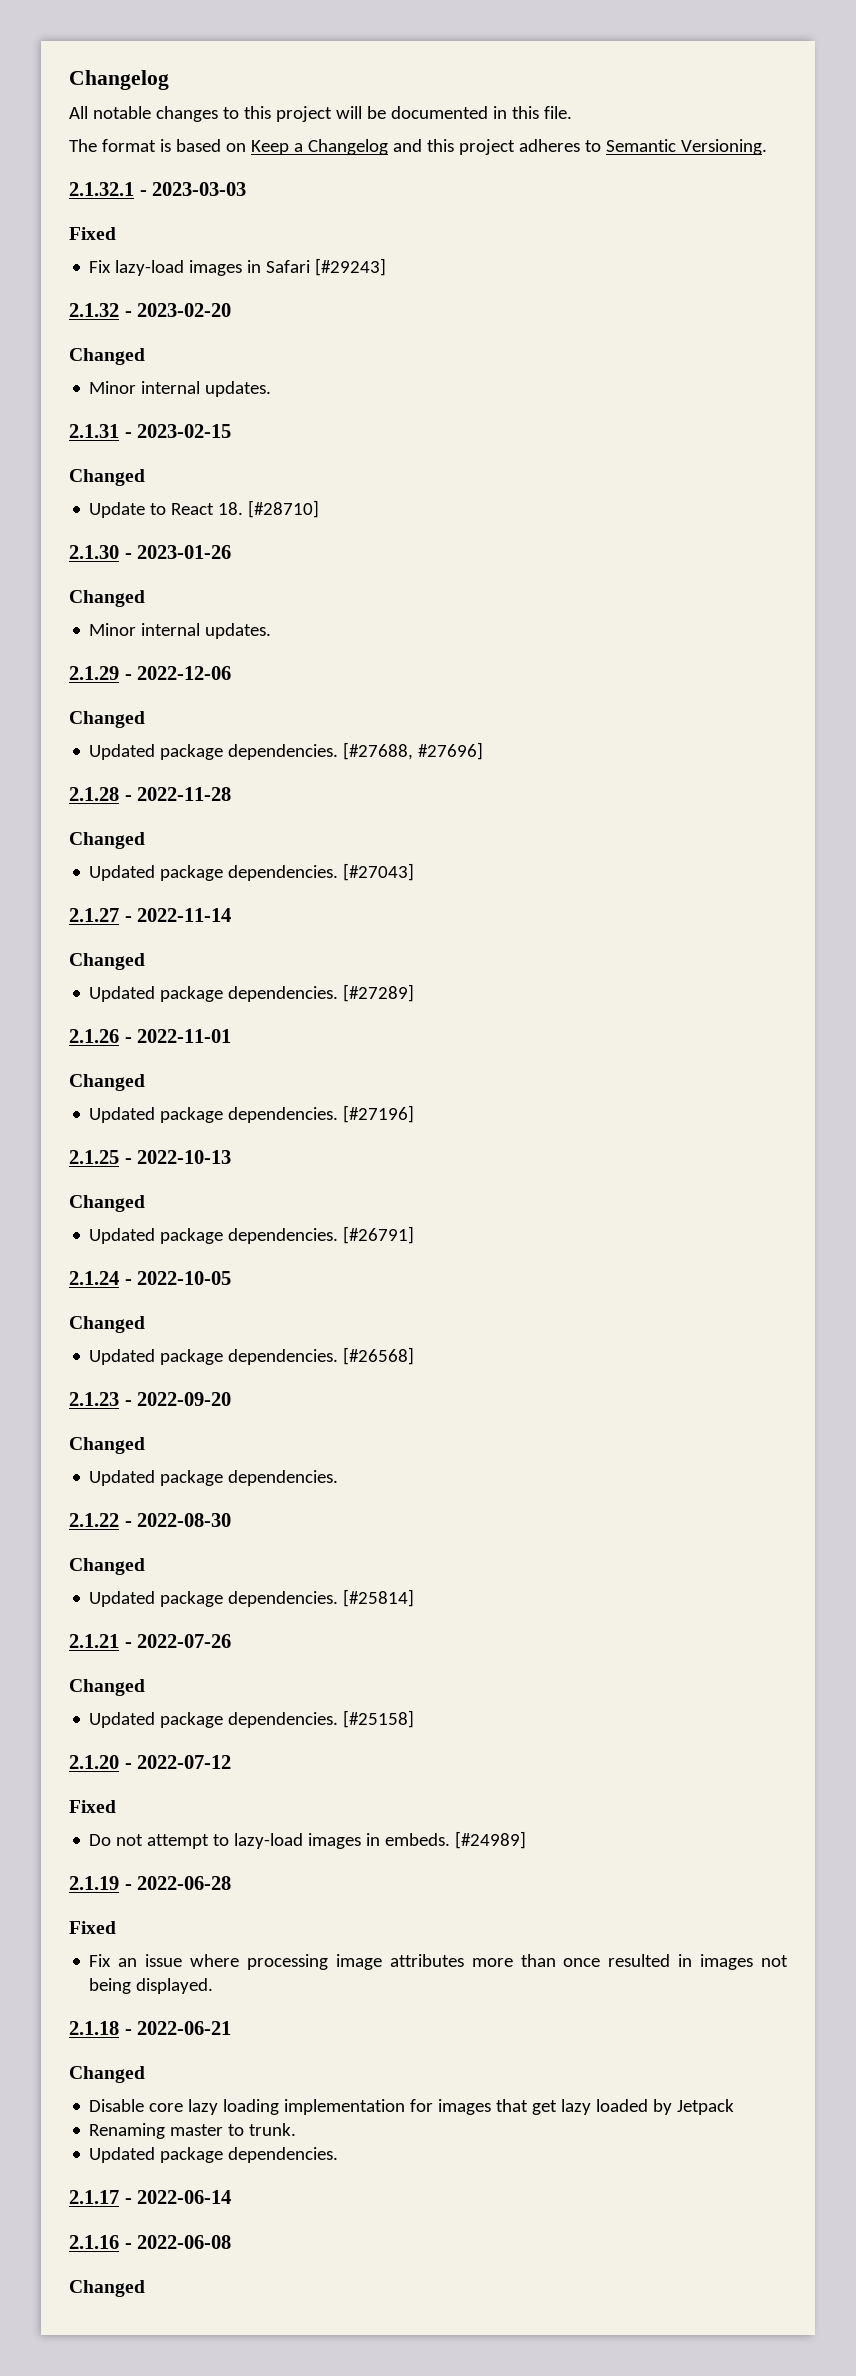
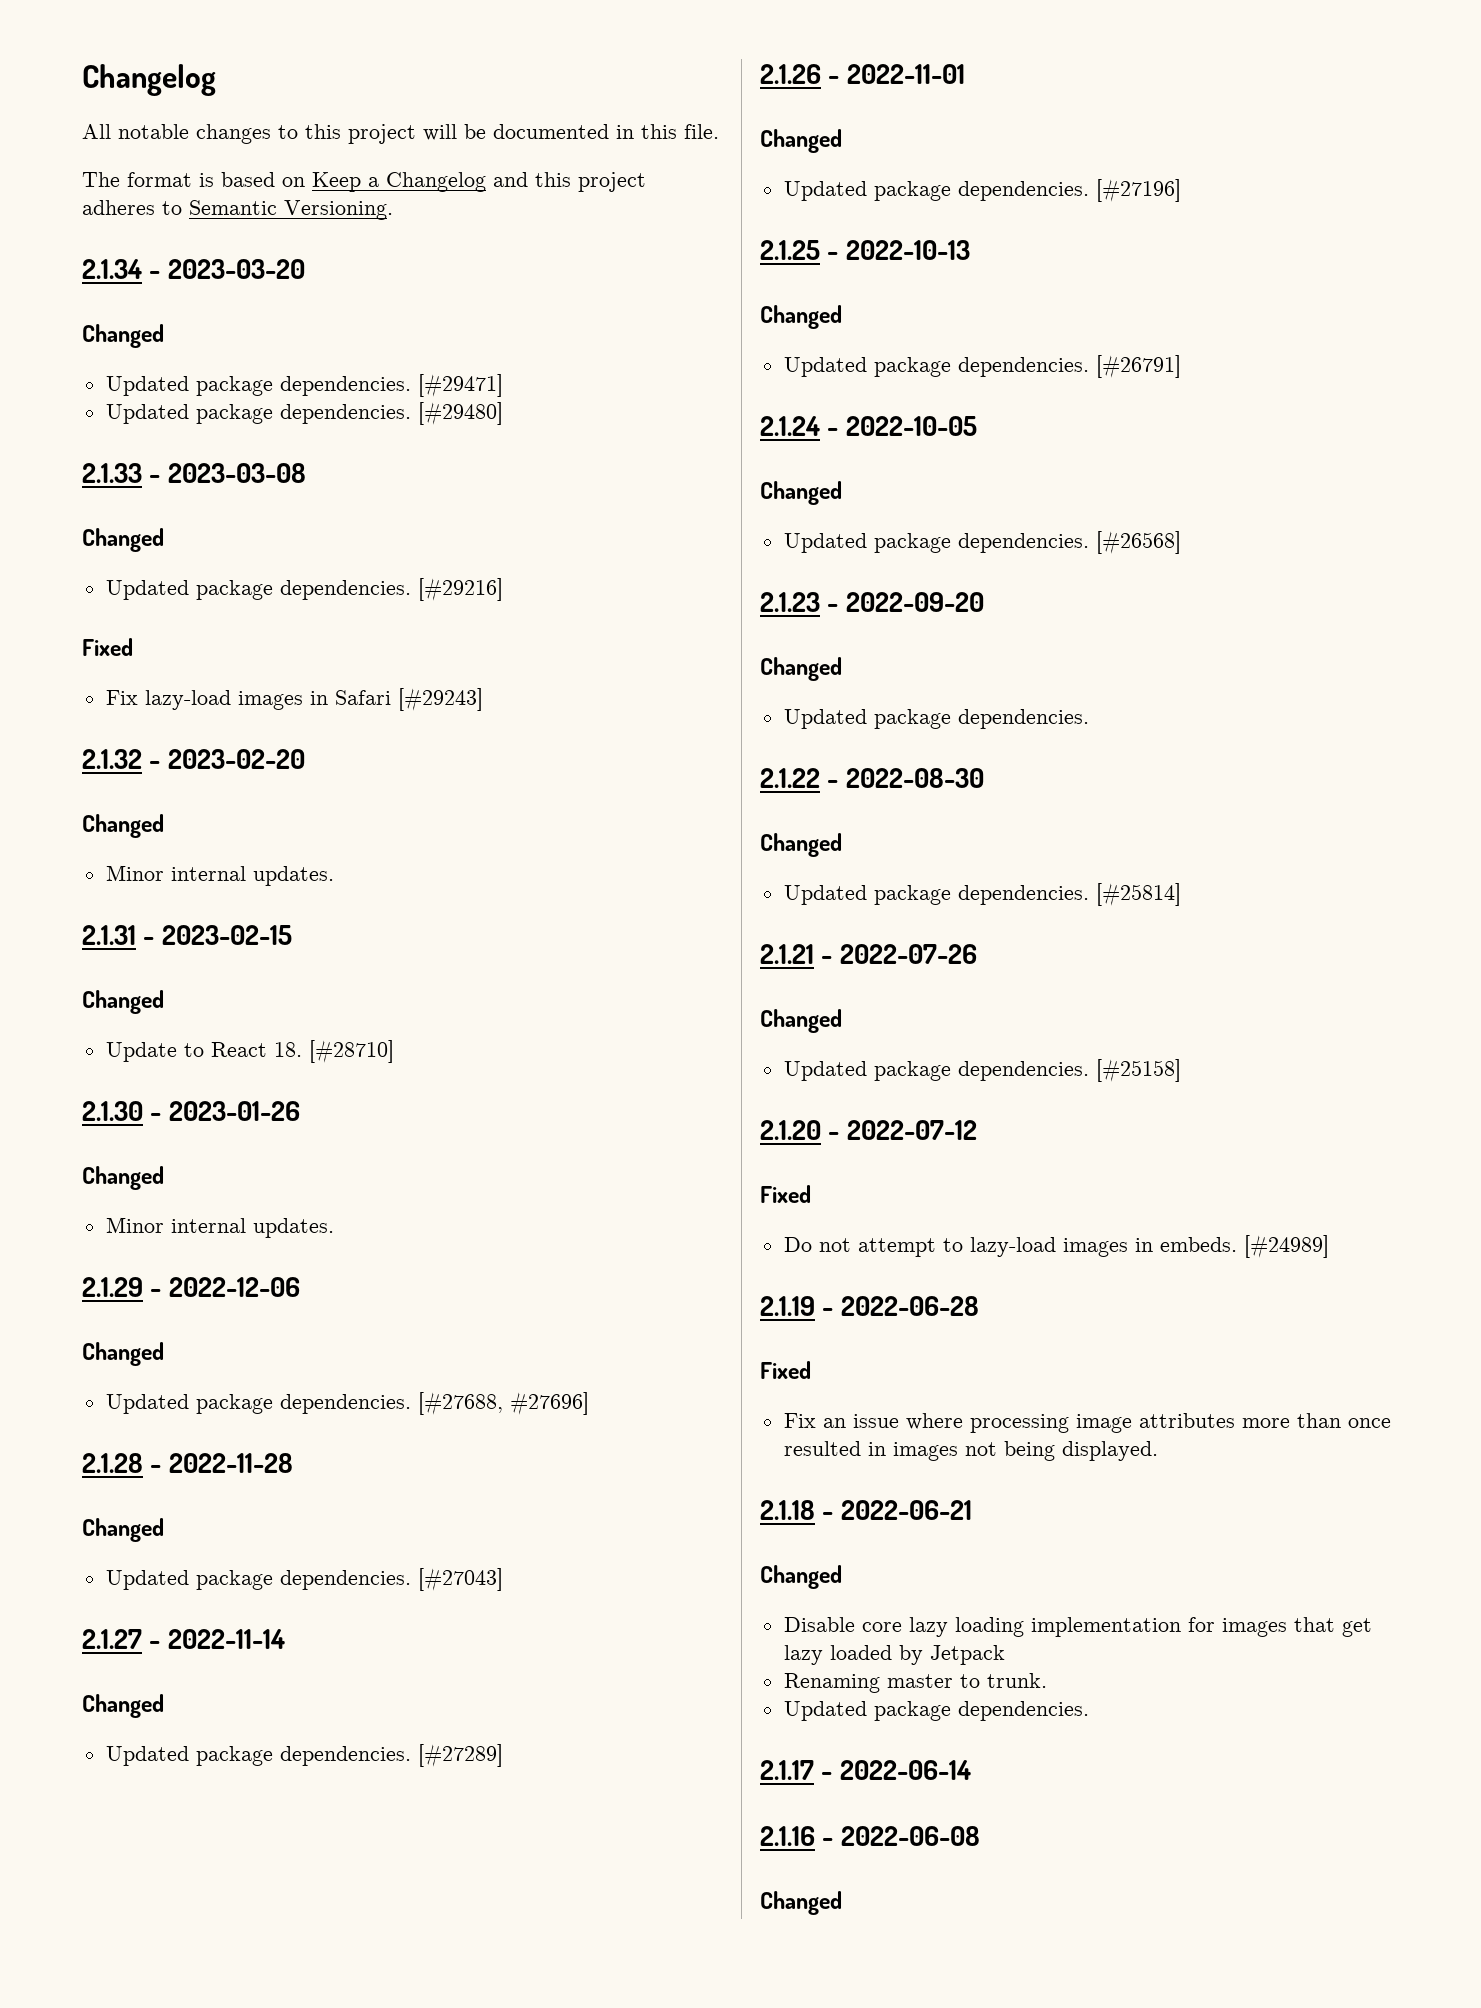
- 2.1.32.1 - 2023-03-03
+ 2.1.34 - 2023-03-20
+ Changed
+ Updated package dependencies. [#29471]
+ Updated package dependencies. [#29480]
+ 2.1.33 - 2023-03-08
+ Changed
+ Updated package dependencies. [#29216]

